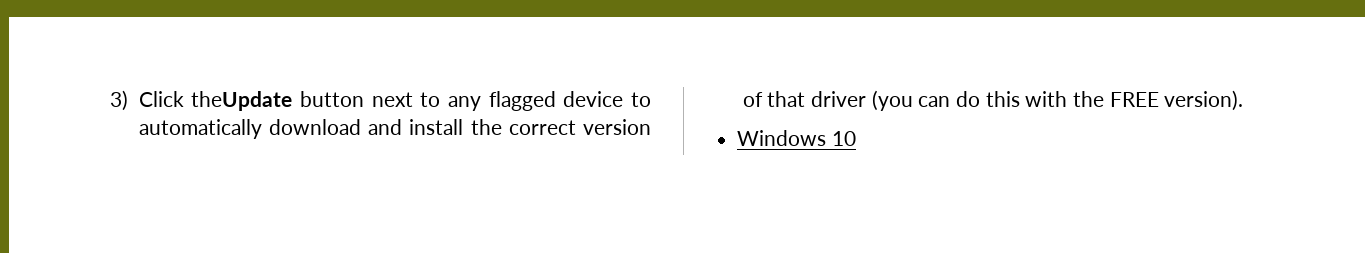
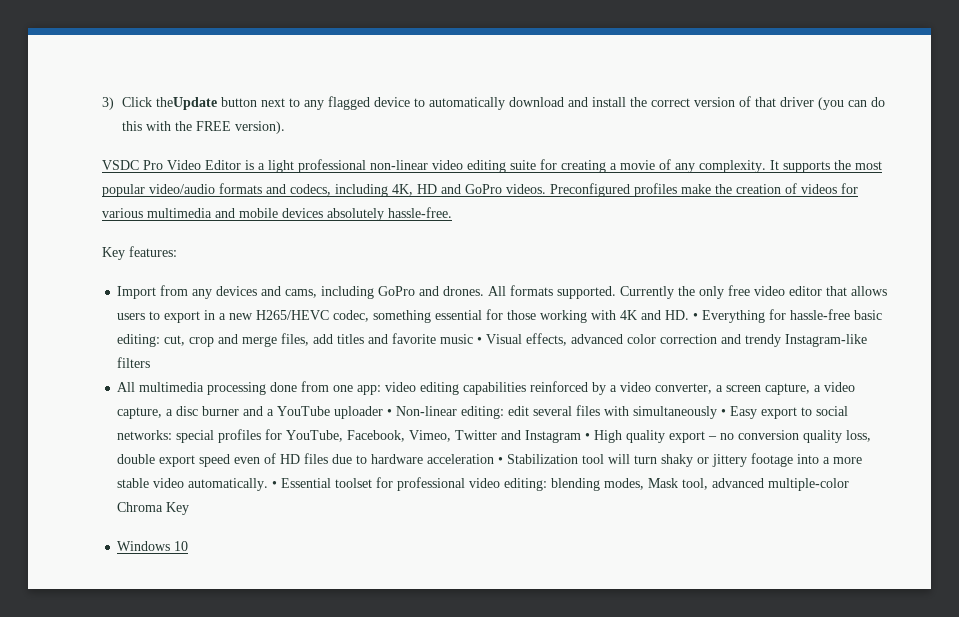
+ VSDC Pro Video Editor is a light professional non-linear video editing suite for creating a movie of any complexity. It supports the most popular video/audio formats and codecs, including 4K, HD and GoPro videos. Preconfigured profiles make the creation of videos for various multimedia and mobile devices absolutely hassle-free.
+ Key features:
+ Import from any devices and cams, including GoPro and drones. All formats supported. Сurrently the only free video editor that allows users to export in a new H265/HEVC codec, something essential for those working with 4K and HD. • Everything for hassle-free basic editing: cut, crop and merge files, add titles and favorite music • Visual effects, advanced color correction and trendy Instagram-like filters
+ All multimedia processing done from one app: video editing capabilities reinforced by a video converter, a screen capture, a video capture, a disc burner and a YouTube uploader • Non-linear editing: edit several files with simultaneously • Easy export to social networks: special profiles for YouTube, Facebook, Vimeo, Twitter and Instagram • High quality export – no conversion quality loss, double export speed even of HD files due to hardware acceleration • Stabilization tool will turn shaky or jittery footage into a more stable video automatically. • Essential toolset for professional video editing: blending modes, Mask tool, advanced multiple-color Chroma Key

